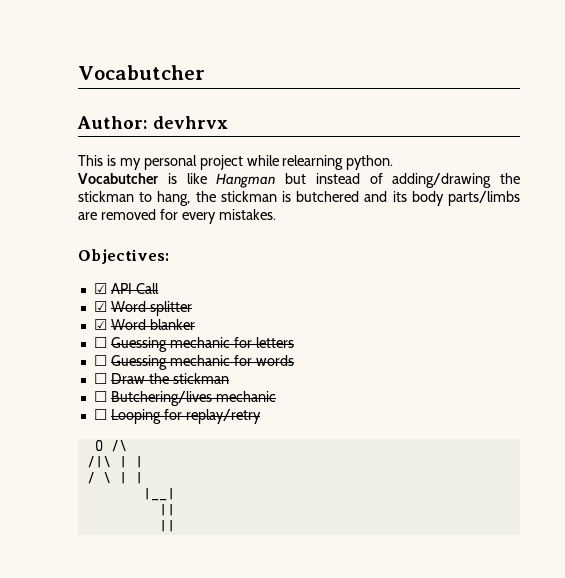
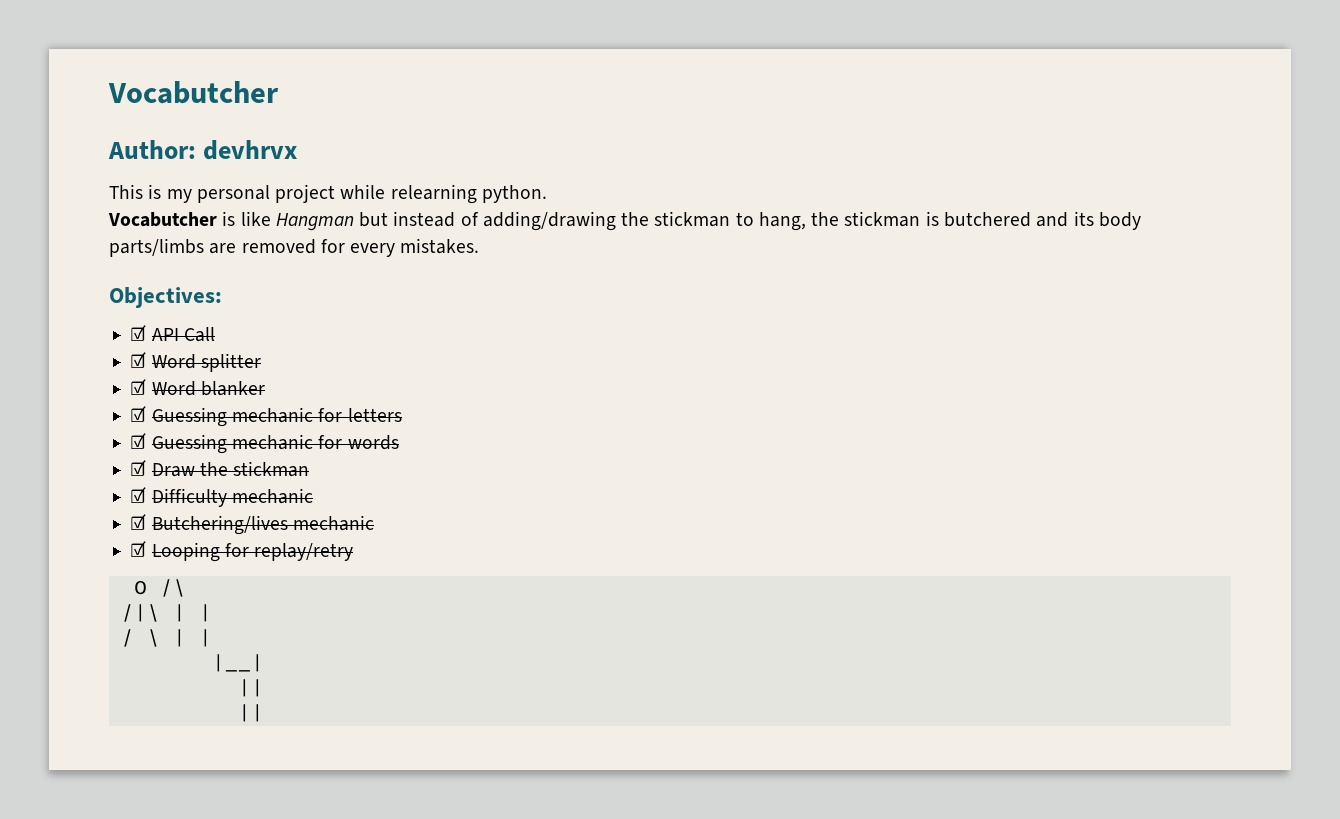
- ☐ Guessing mechanic for letters
+ ☑ Guessing mechanic for letters
- ☐ Guessing mechanic for words
+ ☑ Guessing mechanic for words
- ☐ Draw the stickman
+ ☑ Draw the stickman
- ☐ Butchering/lives mechanic
+ ☑ Difficulty mechanic
+ ☑ Butchering/lives mechanic
- ☐ Looping for replay/retry
+ ☑ Looping for replay/retry

